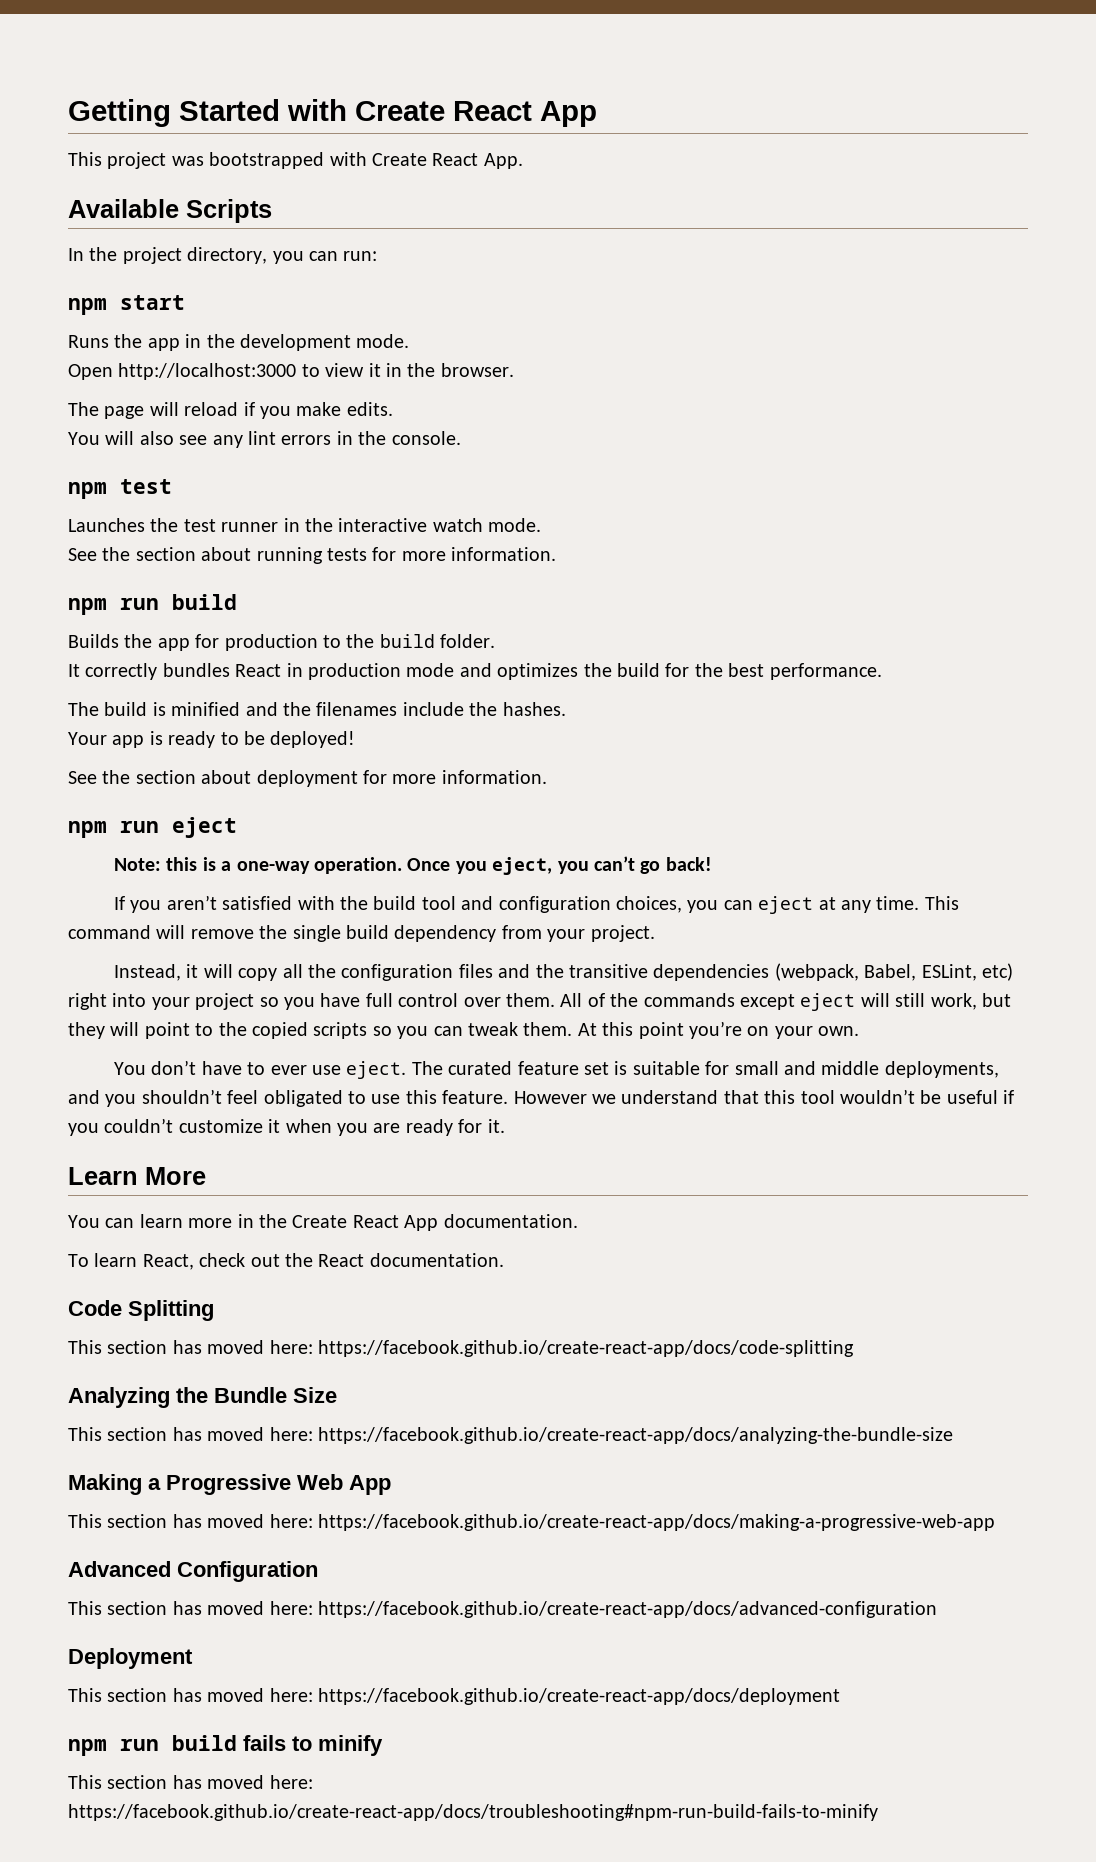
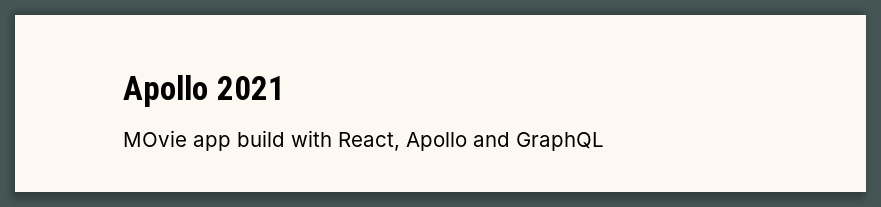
- Getting Started with Create React App
- This project was bootstrapped with Create React App.
- Available Scripts
- In the project directory, you can run:
- npm start
- Runs the app in the development mode.
- Open http://localhost:3000 to view it in the browser.
- The page will reload if you make edits.
- You will also see any lint errors in the console.
- npm test
- Launches the test runner in the interactive watch mode.
- See the section about running tests for more information.
- npm run build
- Builds the app for production to the build folder.
- It correctly bundles React in production mode and optimizes the build for the best performance.
- The build is minified and the filenames include the hashes.
- Your app is ready to be deployed!
- See the section about deployment for more information.
- npm run eject
- Note: this is a one-way operation. Once you eject, you can’t go back!
- If you aren’t satisfied with the build tool and configuration choices, you can eject at any time. This command will remove the single build dependency from your project.
- Instead, it will copy all the configuration files and the transitive dependencies (webpack, Babel, ESLint, etc) right into your project so you have full control over them. All of the commands except eject will still work, but they will point to the copied scripts so you can tweak them. At this point you’re on your own.
- You don’t have to ever use eject. The curated feature set is suitable for small and middle deployments, and you shouldn’t feel obligated to use this feature. However we understand that this tool wouldn’t be useful if you couldn’t customize it when you are ready for it.
- Learn More
- You can learn more in the Create React App documentation.
- To learn React, check out the React documentation.
- Code Splitting
- This section has moved here: https://facebook.github.io/create-react-app/docs/code-splitting
- Analyzing the Bundle Size
- This section has moved here: https://facebook.github.io/create-react-app/docs/analyzing-the-bundle-size
- Making a Progressive Web App
- This section has moved here: https://facebook.github.io/create-react-app/docs/making-a-progressive-web-app
- Advanced Configuration
- This section has moved here: https://facebook.github.io/create-react-app/docs/advanced-configuration
- Deployment
- This section has moved here: https://facebook.github.io/create-react-app/docs/deployment
- npm run build fails to minify
- This section has moved here: https://facebook.github.io/create-react-app/docs/troubleshooting#npm-run-build-fails-to-minify
+ Apollo 2021
+ MOvie app build with React, Apollo and GraphQL

